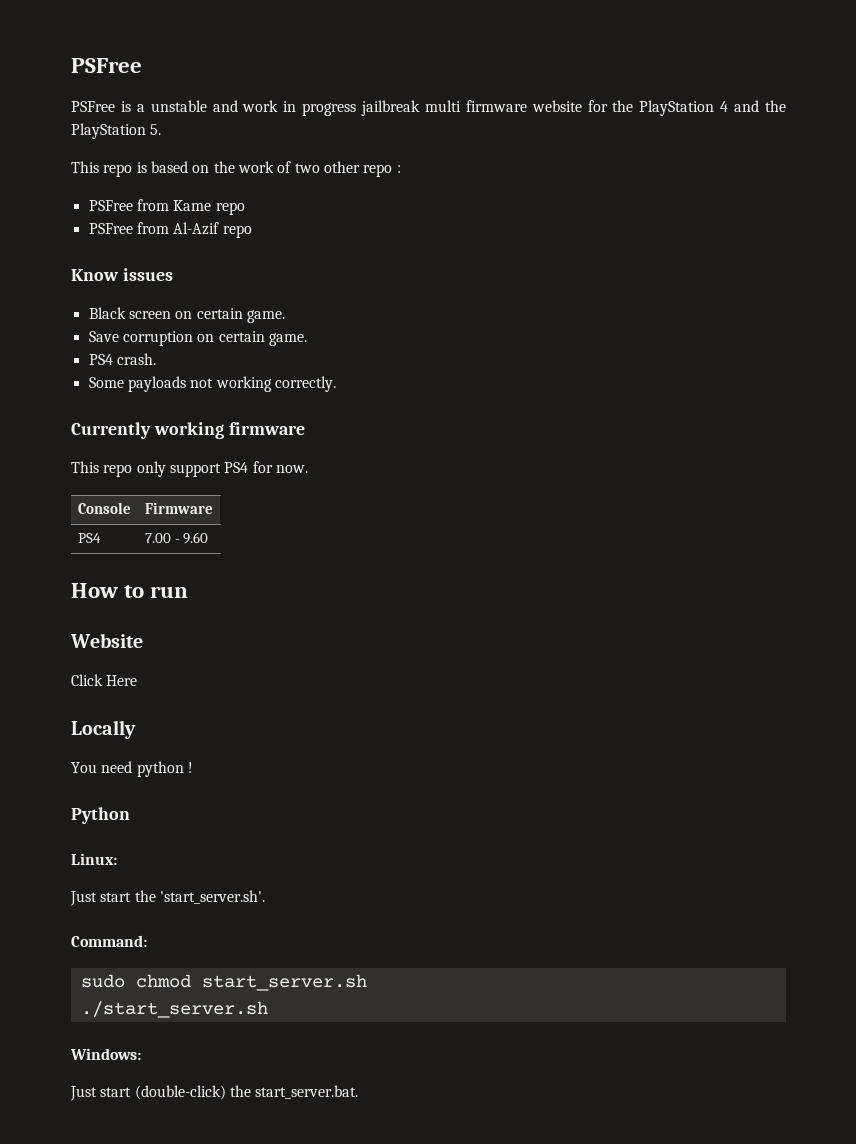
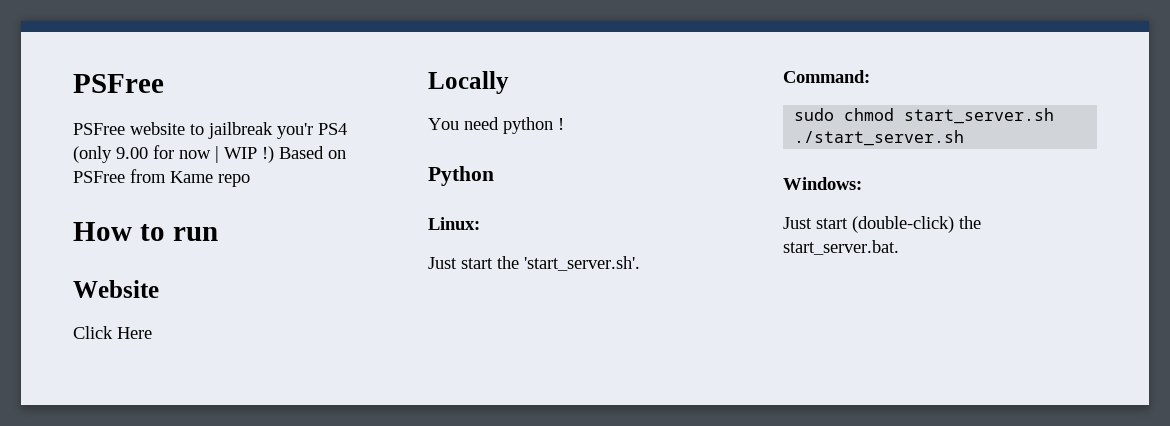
- PSFree is a unstable and work in progress jailbreak multi firmware website for the PlayStation 4 and the PlayStation 5.
- This repo is based on the work of two other repo :
- PSFree from Kame repo
- PSFree from Al-Azif repo
- Know issues
- Black screen on certain game.
- Save corruption on certain game.
- PS4 crash.
- Some payloads not working correctly.
- Currently working firmware
- This repo only support PS4 for now.
- Console | Firmware
- PS4 | 7.00 - 9.60
+ PSFree website to jailbreak you'r PS4 (only 9.00 for now | WIP !) Based on PSFree from Kame repo

